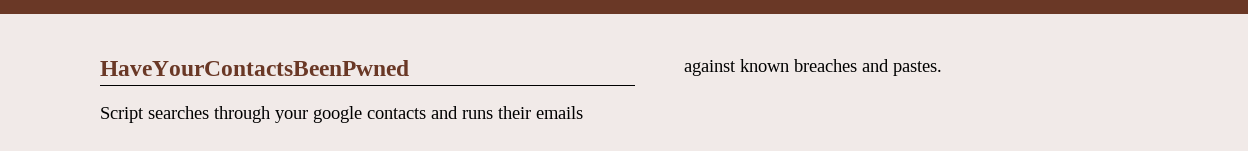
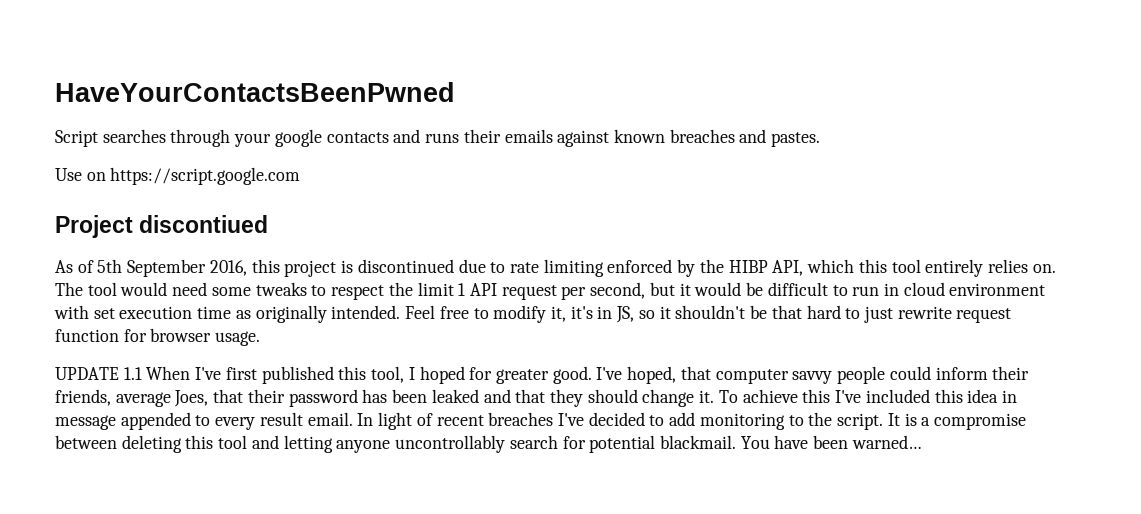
+ Use on https://script.google.com
+ Project discontiued
+ As of 5th September 2016, this project is discontinued due to rate limiting enforced by the HIBP API, which this tool entirely relies on. The tool would need some tweaks to respect the limit 1 API request per second, but it would be difficult to run in cloud environment with set execution time as originally intended. Feel free to modify it, it's in JS, so it shouldn't be that hard to just rewrite request function for browser usage.
+ UPDATE 1.1 When I've first published this tool, I hoped for greater good. I've hoped, that computer savvy people could inform their friends, average Joes, that their password has been leaked and that they should change it. To achieve this I've included this idea in message appended to every result email. In light of recent breaches I've decided to add monitoring to the script. It is a compromise between deleting this tool and letting anyone uncontrollably search for potential blackmail. You have been warned…

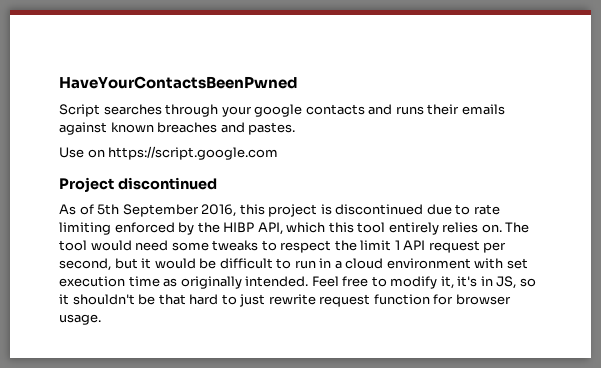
- Project discontiued
+ Project discontinued
- The tool would need some tweaks to respect the limit 1 API request per second, but it would be difficult to run in cloud environment with set execution time as originally intended.
+ The tool would need some tweaks to respect the limit 1 API request per second, but it would be difficult to run in a cloud environment with set execution time as originally intended.
- UPDATE 1.1 When I've first published this tool, I hoped for greater good. I've hoped, that computer savvy people could inform their friends, average Joes, that their password has been leaked and that they should change it. To achieve this I've included this idea in message appended to every result email. In light of recent breaches I've decided to add monitoring to the script. It is a compromise between deleting this tool and letting anyone uncontrollably search for potential blackmail. You have been warned…

